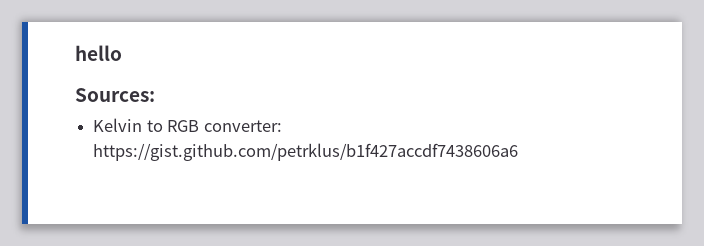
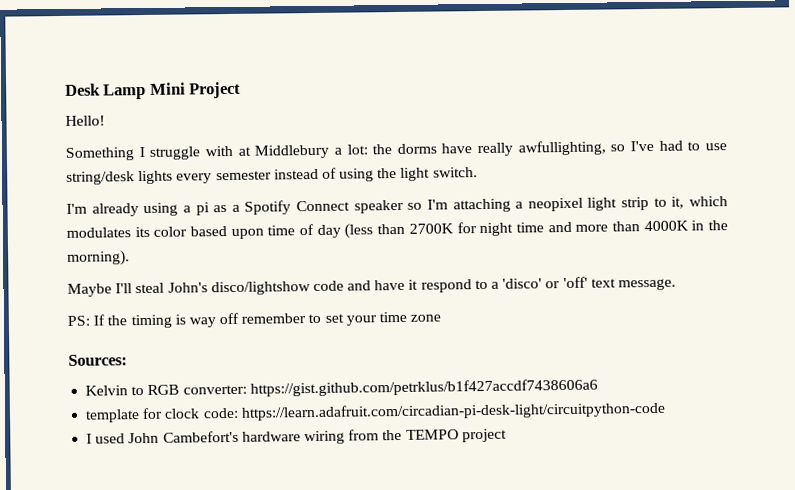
- hello
+ Desk Lamp Mini Project
+ Hello!
+ Something I struggle with at Middlebury a lot: the dorms have really awfullighting, so I've had to use string/desk lights every semester instead of using the light switch.
+ I'm already using a pi as a Spotify Connect speaker so I'm attaching a neopixel light strip to it, which modulates its color based upon time of day (less than 2700K for night time and more than 4000K in the morning).
+ Maybe I'll steal John's disco/lightshow code and have it respond to a 'disco' or 'off' text message.
+ PS: If the timing is way off remember to set your time zone
+ template for clock code: https://learn.adafruit.com/circadian-pi-desk-light/circuitpython-code
+ I used John Cambefort's hardware wiring from the TEMPO project

